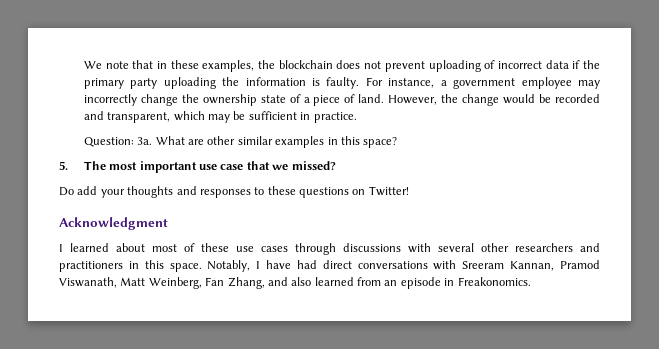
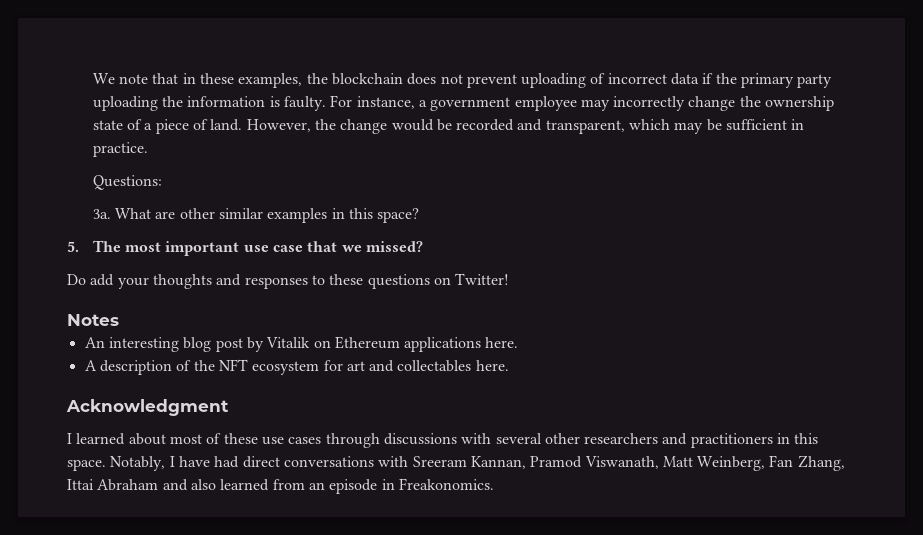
- Question: 3a.
+ Questions:
+ 3a.
+ Notes
+ An interesting blog post by Vitalik on Ethereum applications here.
+ A description of the NFT ecosystem for art and collectables here.
- Notably, I have had direct conversations with Sreeram Kannan, Pramod Viswanath, Matt Weinberg, Fan Zhang, and also learned from an episode in Freakonomics.
+ Notably, I have had direct conversations with Sreeram Kannan, Pramod Viswanath, Matt Weinberg, Fan Zhang, Ittai Abraham and also learned from an episode in Freakonomics.

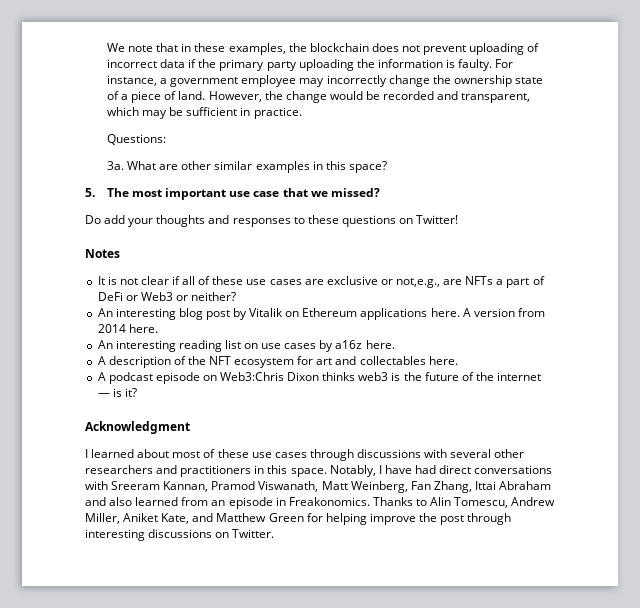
+ It is not clear if all of these use cases are exclusive or not,e.g., are NFTs a part of DeFi or Web3 or neither?
+ A version from 2014 here.
+ An interesting reading list on use cases by a16z here.
+ A podcast episode on Web3:Chris Dixon thinks web3 is the future of the internet — is it?
+ Thanks to Alin Tomescu, Andrew Miller, Aniket Kate, and Matthew Green for helping improve the post through interesting discussions on Twitter.

